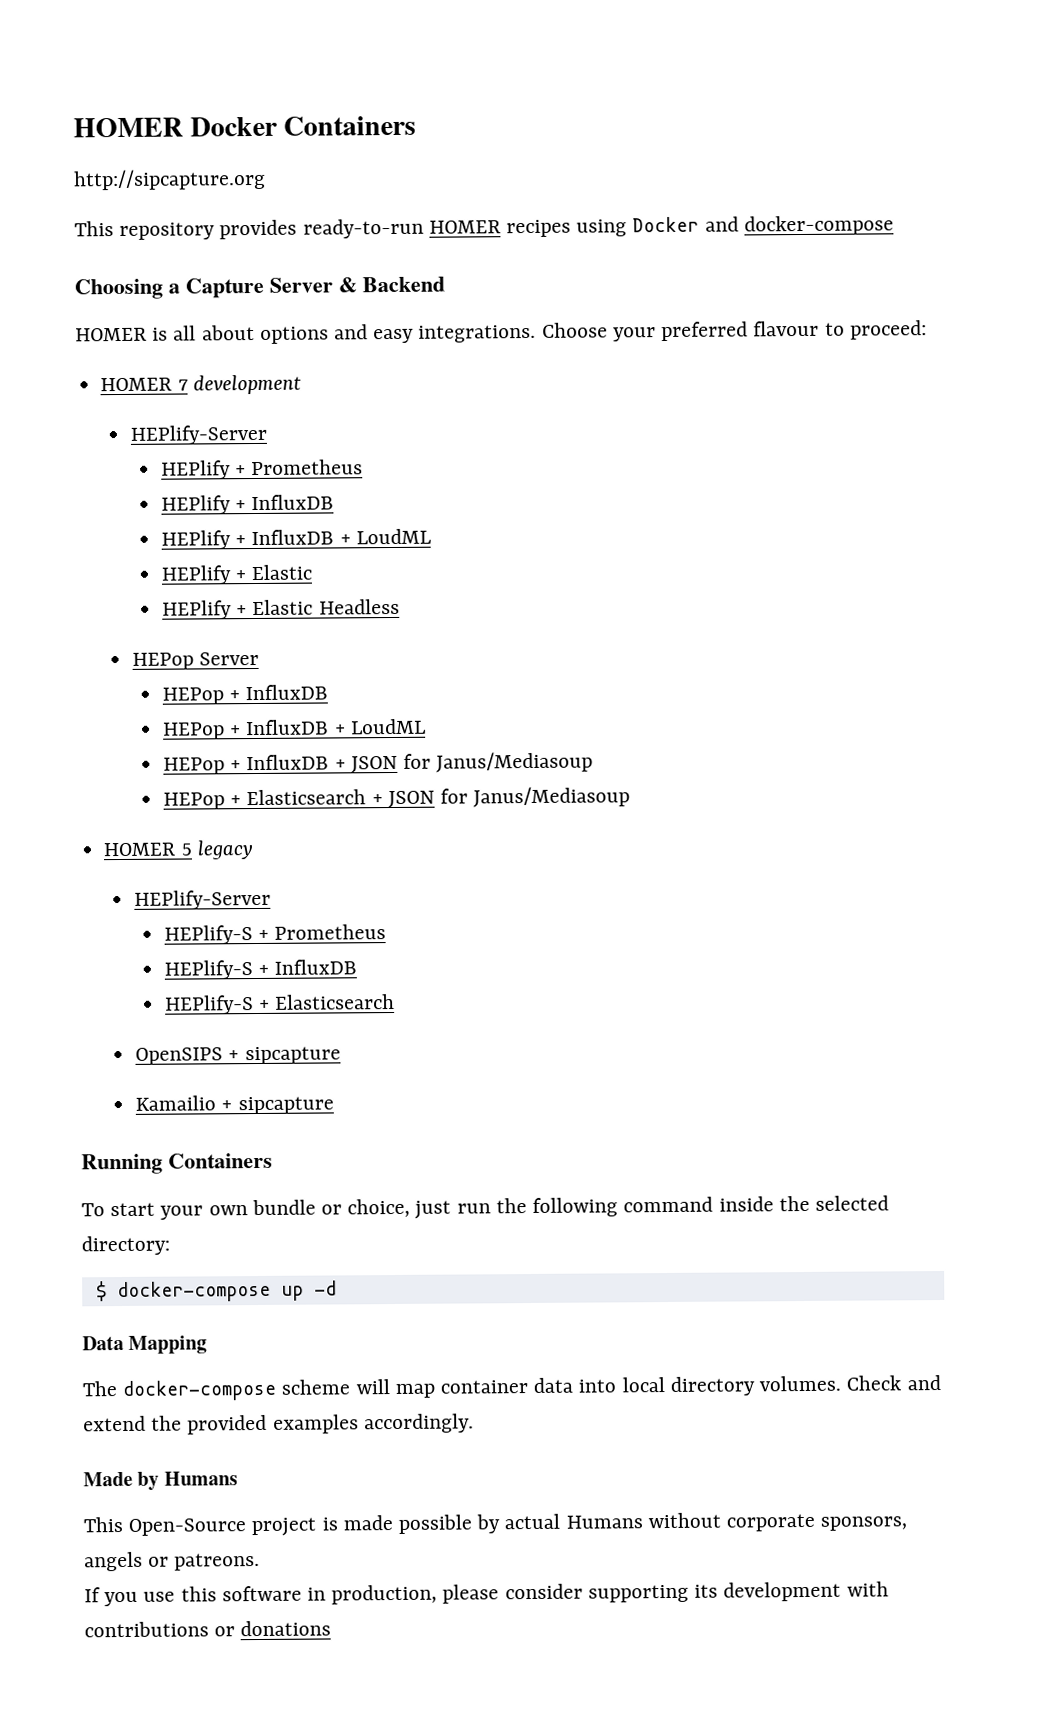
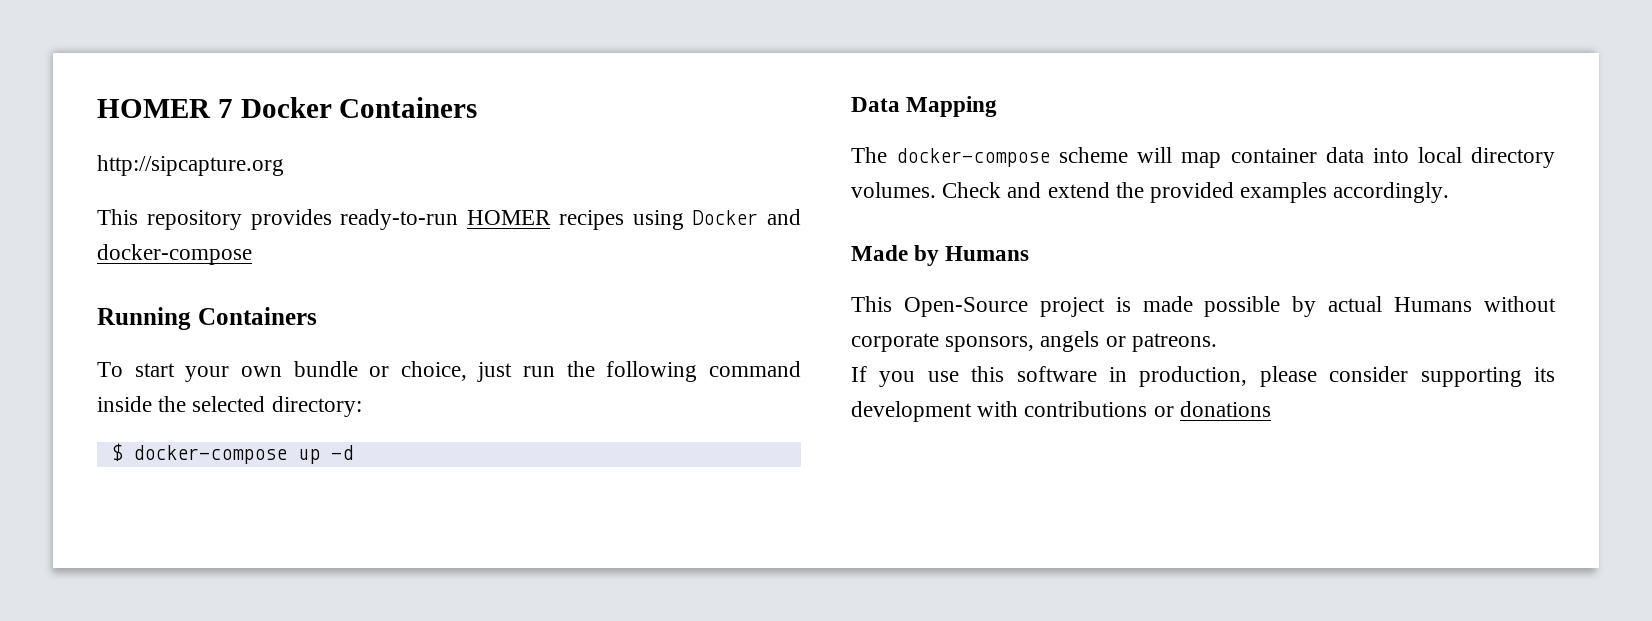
- HOMER Docker Containers
+ HOMER 7 Docker Containers
- Choosing a Capture Server & Backend
- HOMER is all about options and easy integrations. Choose your preferred flavour to proceed:
- HOMER 7 development
- HEPlify-Server
- HEPlify + Prometheus
- HEPlify + InfluxDB
- HEPlify + InfluxDB + LoudML
- HEPlify + Elastic
- HEPlify + Elastic Headless
- HEPop Server
- HEPop + InfluxDB
- HEPop + InfluxDB + LoudML
- HEPop + InfluxDB + JSON for Janus/Mediasoup
- HEPop + Elasticsearch + JSON for Janus/Mediasoup
- HOMER 5 legacy
- HEPlify-Server
- HEPlify-S + Prometheus
- HEPlify-S + InfluxDB
- HEPlify-S + Elasticsearch
- OpenSIPS + sipcapture
- Kamailio + sipcapture

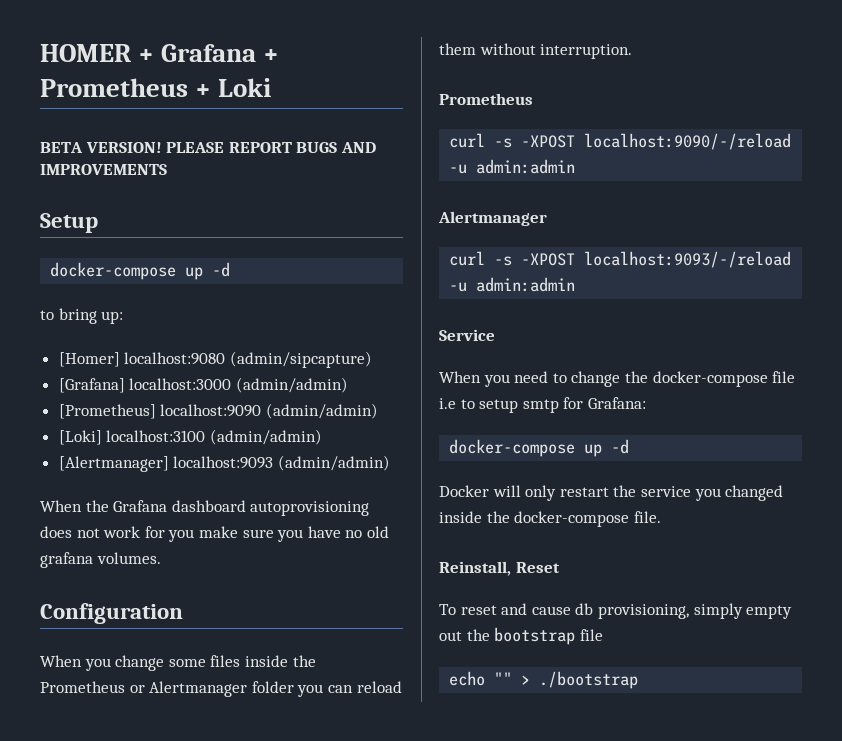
- HOMER 7 Docker Containers
- http://sipcapture.org
- This repository provides ready-to-run HOMER recipes using Docker and docker-compose
- Running Containers
- To start your own bundle or choice, just run the following command inside the selected directory:
- $ docker-compose up -d
- Data Mapping
- The docker-compose scheme will map container data into local directory volumes. Check and extend the provided examples accordingly.
- Made by Humans
- This Open-Source project is made possible by actual Humans without corporate sponsors, angels or patreons.
- If you use this software in production, please consider supporting its development with contributions or donations
+ HOMER + Grafana + Prometheus + Loki
+ BETA VERSION! PLEASE REPORT BUGS AND IMPROVEMENTS
+ Setup
+ docker-compose up -d
+ to bring up:
+ [Homer] localhost:9080 (admin/sipcapture)
+ [Grafana] localhost:3000 (admin/admin)
+ [Prometheus] localhost:9090 (admin/admin)
+ [Loki] localhost:3100 (admin/admin)
+ [Alertmanager] localhost:9093 (admin/admin)
+ When the Grafana dashboard autoprovisioning does not work for you make sure you have no old grafana volumes.
+ Configuration
+ When you change some files inside the Prometheus or Alertmanager folder you can reload them without interruption.
+ Prometheus
+ curl -s -XPOST localhost:9090/-/reload -u admin:admin
+ Alertmanager
+ curl -s -XPOST localhost:9093/-/reload -u admin:admin
+ Service
+ When you need to change the docker-compose file i.e to setup smtp for Grafana:
+ docker-compose up -d
+ Docker will only restart the service you changed inside the docker-compose file.
+ Reinstall, Reset
+ To reset and cause db provisioning, simply empty out the bootstrap file
+ echo "" > ./bootstrap

